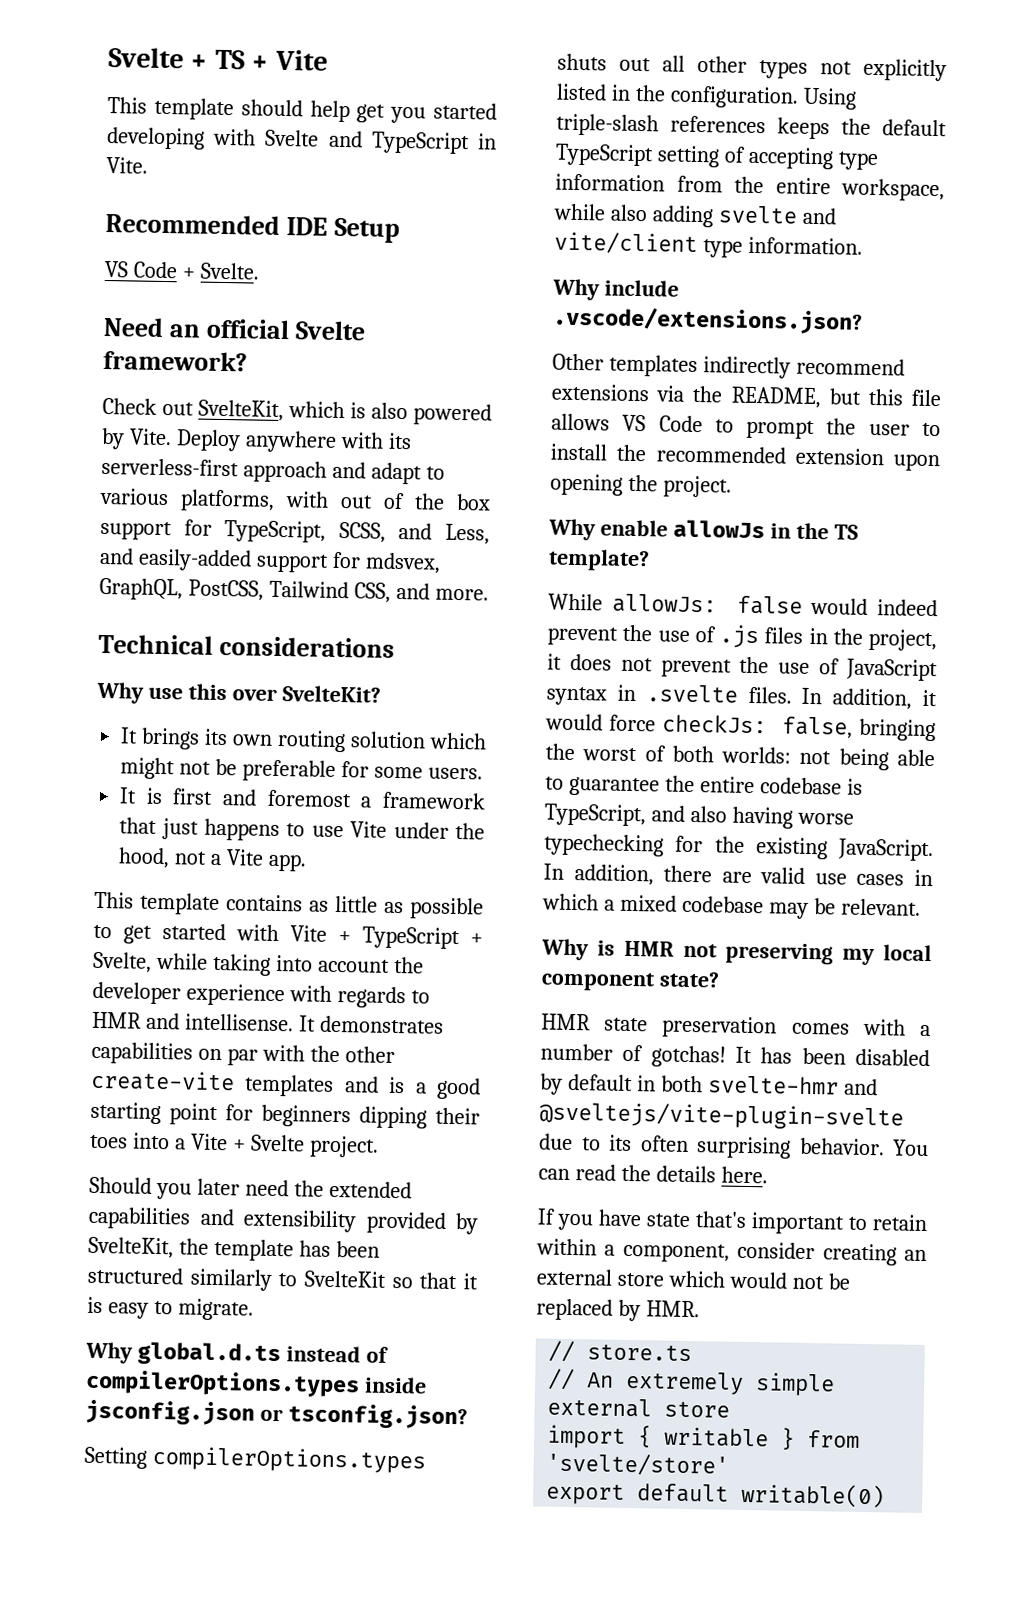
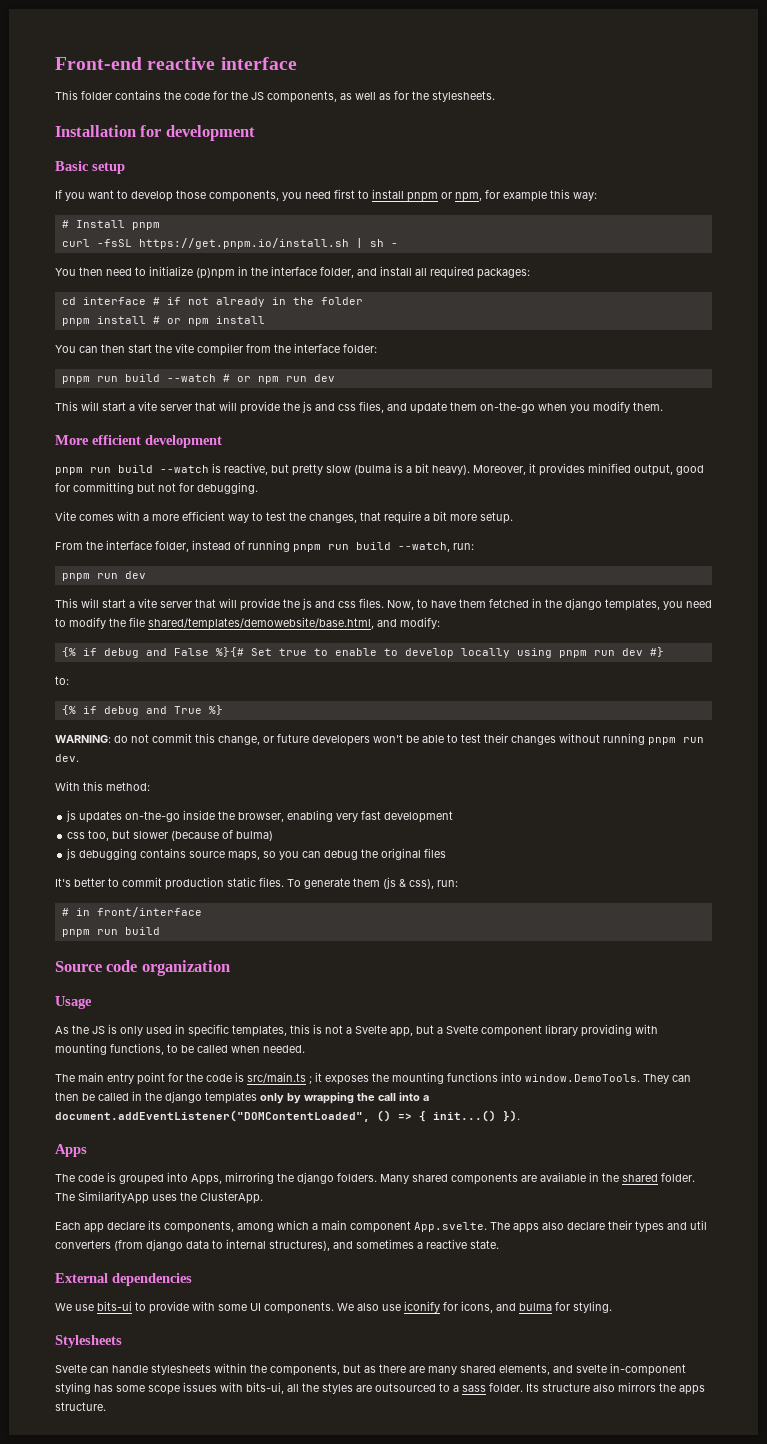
- Svelte + TS + Vite
- This template should help get you started developing with Svelte and TypeScript in Vite.
- Recommended IDE Setup
- VS Code + Svelte.
- Need an official Svelte framework?
- Check out SvelteKit, which is also powered by Vite. Deploy anywhere with its serverless-first approach and adapt to various platforms, with out of the box support for TypeScript, SCSS, and Less, and easily-added support for mdsvex, GraphQL, PostCSS, Tailwind CSS, and more.
- Technical considerations
- Why use this over SvelteKit?
- It brings its own routing solution which might not be preferable for some users.
- It is first and foremost a framework that just happens to use Vite under the hood, not a Vite app.
- This template contains as little as possible to get started with Vite + TypeScript + Svelte, while taking into account the developer experience with regards to HMR and intellisense. It demonstrates capabilities on par with the other create-vite templates and is a good starting point for beginners dipping their toes into a Vite + Svelte project.
- Should you later need the extended capabilities and extensibility provided by SvelteKit, the template has been structured similarly to SvelteKit so that it is easy to migrate.
- Why global.d.ts instead of compilerOptions.types inside jsconfig.json or tsconfig.json?
- Setting compilerOptions.types shuts out all other types not explicitly listed in the configuration. Using triple-slash references keeps the default TypeScript setting of accepting type information from the entire workspace, while also adding svelte and vite/client type information.
- Why include .vscode/extensions.json?
- Other templates indirectly recommend extensions via the README, but this file allows VS Code to prompt the user to install the recommended extension upon opening the project.
- Why enable allowJs in the TS template?
- While allowJs: false would indeed prevent the use of .js files in the project, it does not prevent the use of JavaScript syntax in .svelte files. In addition, it would force checkJs: false, bringing the worst of both worlds: not being able to guarantee the entire codebase is TypeScript, and also having worse typechecking for the existing JavaScript. In addition, there are valid use cases in which a mixed codebase may be relevant.
- Why is HMR not preserving my local component state?
- HMR state preservation comes with a number of gotchas! It has been disabled by default in both svelte-hmr and @sveltejs/vite-plugin-svelte due to its often surprising behavior. You can read the details here.
- If you have state that's important to retain within a component, consider creating an external store which would not be replaced by HMR.
- // store.ts
- // An extremely simple external store
- import { writable } from 'svelte/store'
- export default writable(0)
+ Front-end reactive interface
+ This folder contains the code for the JS components, as well as for the stylesheets.
+ Installation for development
+ Basic setup
+ If you want to develop those components, you need first to install pnpm or npm, for example this way:
+ # Install pnpm
+ curl -fsSL https://get.pnpm.io/install.sh | sh -
+ You then need to initialize (p)npm in the interface folder, and install all required packages:
+ cd interface # if not already in the folder
+ pnpm install # or npm install
+ You can then start the vite compiler from the interface folder:
+ pnpm run build --watch # or npm run dev
+ This will start a vite server that will provide the js and css files, and update them on-the-go when you modify them.
+ More efficient development
+ pnpm run build --watch is reactive, but pretty slow (bulma is a bit heavy). Moreover, it provides minified output, good for committing but not for debugging.
+ Vite comes with a more efficient way to test the changes, that require a bit more setup.
+ From the interface folder, instead of running pnpm run build --watch, run:
+ pnpm run dev
+ This will start a vite server that will provide the js and css files. Now, to have them fetched in the django templates, you need to modify the file shared/templates/demowebsite/base.html, and modify:
+ {% if debug and False %}{# Set true to enable to develop locally using pnpm run dev #}
+ to:
+ {% if debug and True %}
+ WARNING: do not commit this change, or future developers won't be able to test their changes without running pnpm run dev.
+ With this method:
+ js updates on-the-go inside the browser, enabling very fast development
+ css too, but slower (because of bulma)
+ js debugging contains source maps, so you can debug the original files
+ It's better to commit production static files. To generate them (js & css), run:
+ # in front/interface
+ pnpm run build
+ Source code organization
+ Usage
+ As the JS is only used in specific templates, this is not a Svelte app, but a Svelte component library providing with mounting functions, to be called when needed.
+ The main entry point for the code is src/main.ts ; it exposes the mounting functions into window.DemoTools. They can then be called in the django templates only by wrapping the call into a document.addEventListener("DOMContentLoaded", () => { init...() }).
+ Apps
+ The code is grouped into Apps, mirroring the django folders. Many shared components are available in the shared folder. The SimilarityApp uses the ClusterApp.
+ Each app declare its components, among which a main component App.svelte. The apps also declare their types and util converters (from django data to internal structures), and sometimes a reactive state.
+ External dependencies
+ We use bits-ui to provide with some UI components. We also use iconify for icons, and bulma for styling.
+ Stylesheets
+ Svelte can handle stylesheets within the components, but as there are many shared elements, and svelte in-component styling has some scope issues with bits-ui, all the styles are outsourced to a sass folder. Its structure also mirrors the apps structure.

